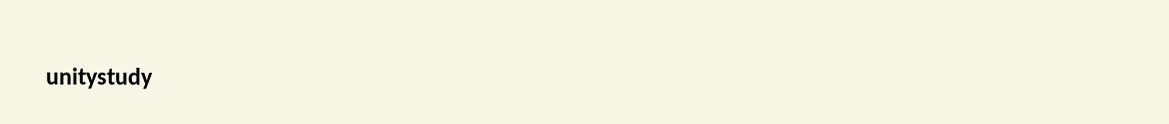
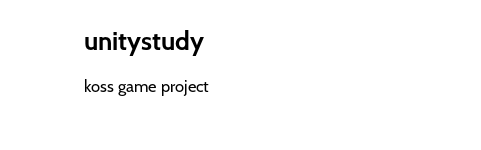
+ koss game project

